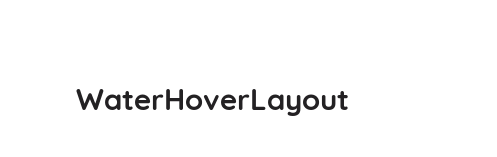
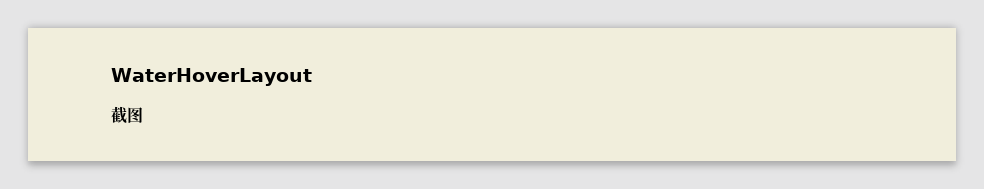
+ 截图

